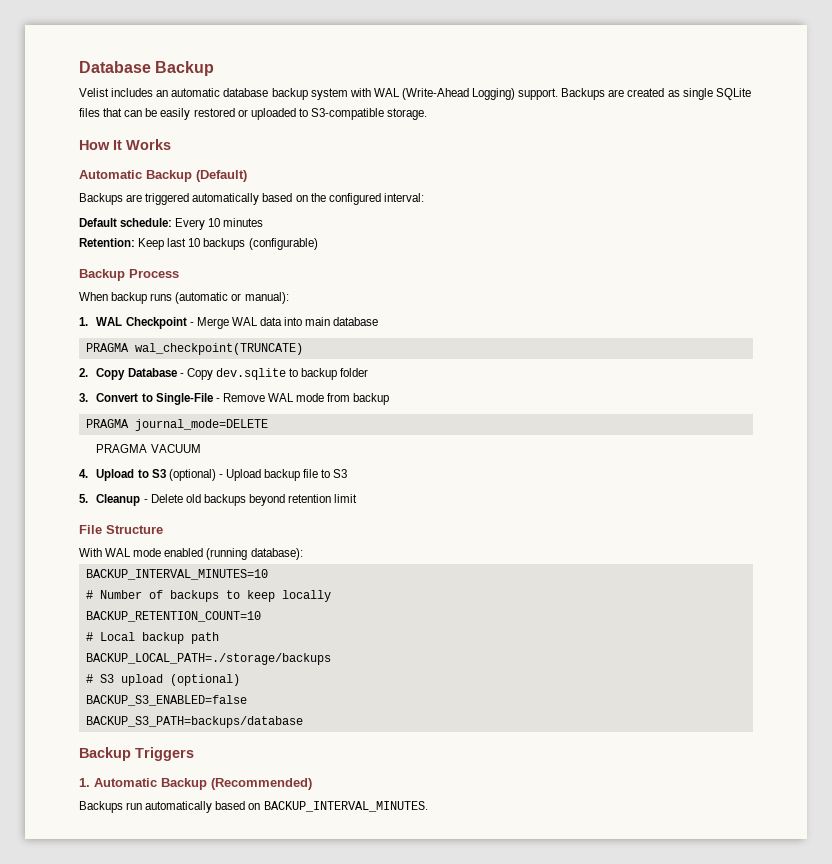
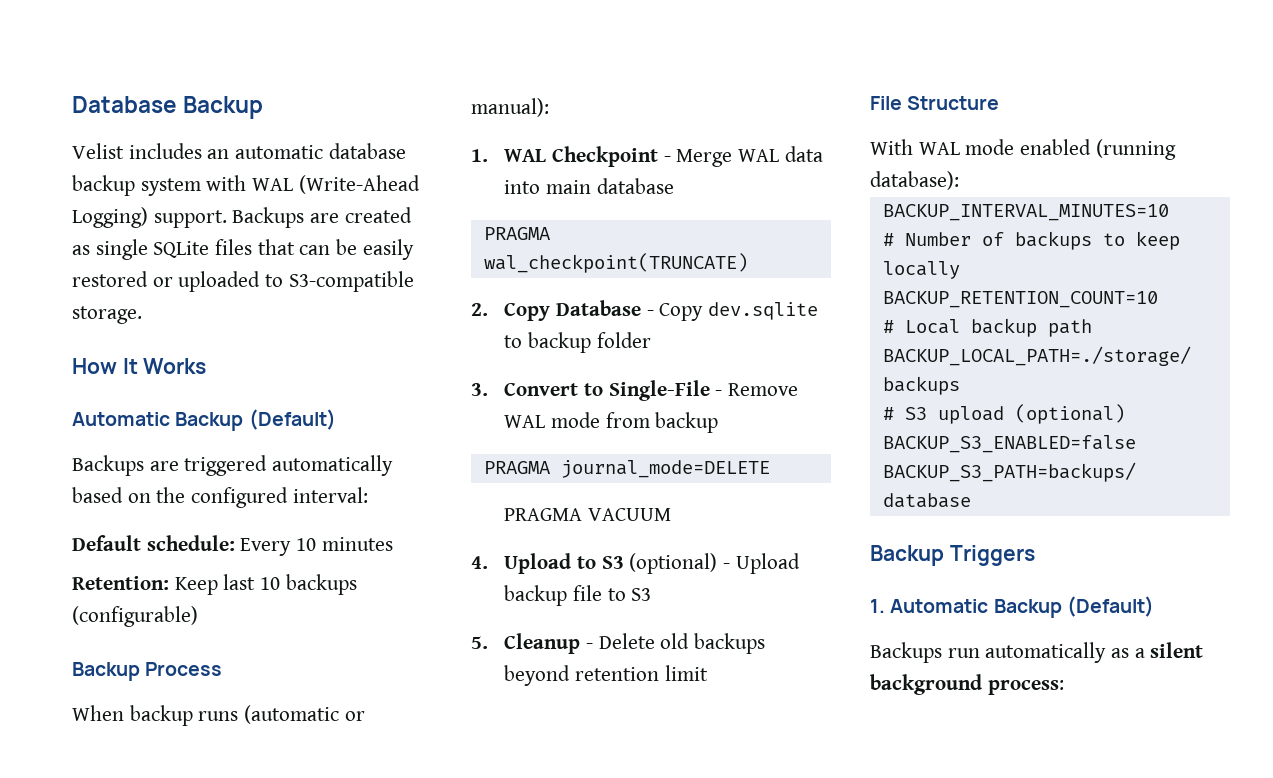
- 1. Automatic Backup (Recommended)
+ 1. Automatic Backup (Default)
- Backups run automatically based on BACKUP_INTERVAL_MINUTES.
+ Backups run automatically as a silent background process:

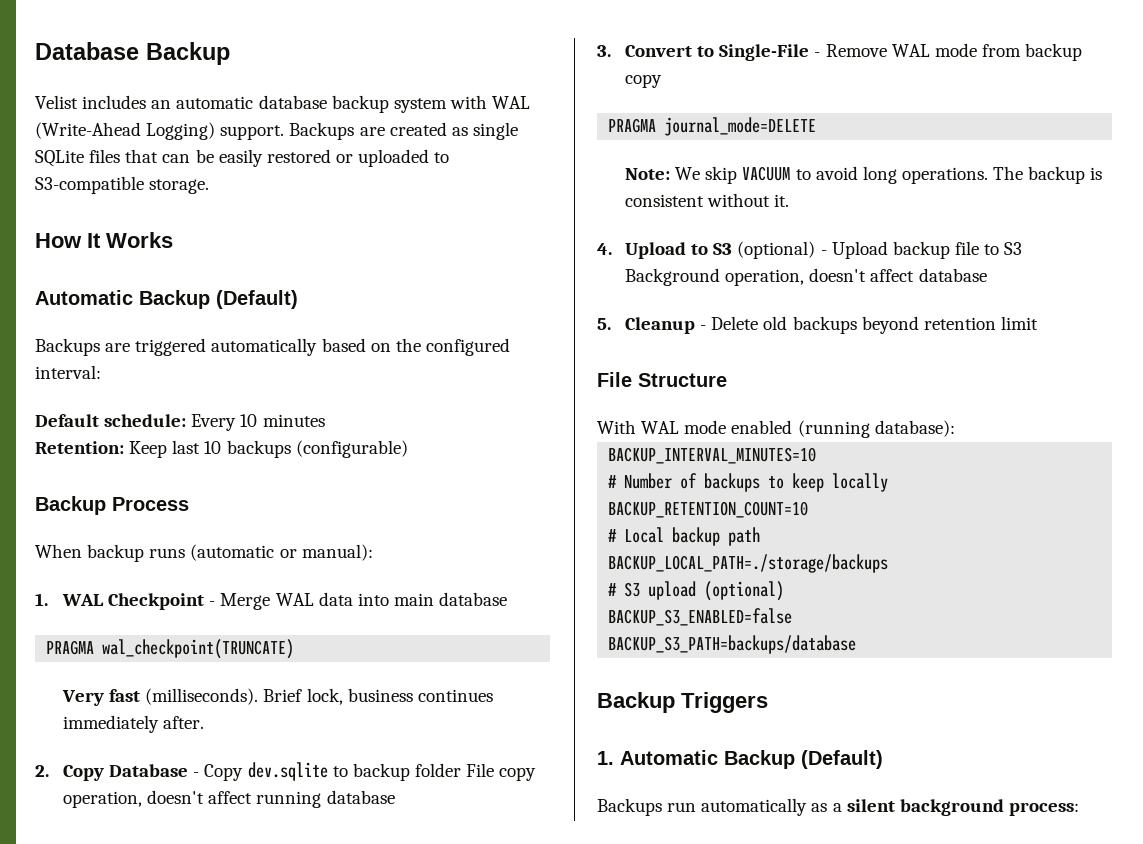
+ Very fast (milliseconds). Brief lock, business continues immediately after.
- 2. Copy Database - Copy dev.sqlite to backup folder
+ 2. Copy Database - Copy dev.sqlite to backup folder File copy operation, doesn't affect running database
- 3. Convert to Single-File - Remove WAL mode from backup
+ 3. Convert to Single-File - Remove WAL mode from backup copy
- PRAGMA VACUUM
+ Note: We skip VACUUM to avoid long operations. The backup is consistent without it.
- 4. Upload to S3 (optional) - Upload backup file to S3
+ 4. Upload to S3 (optional) - Upload backup file to S3 Background operation, doesn't affect database

